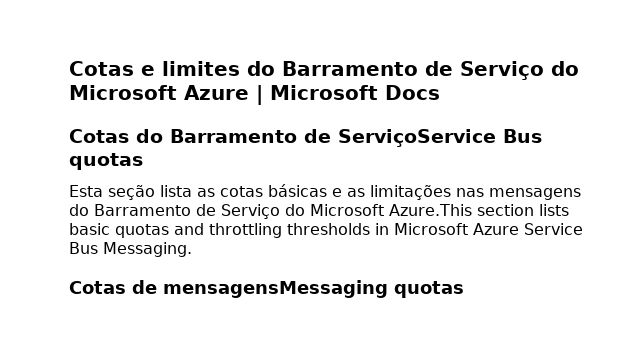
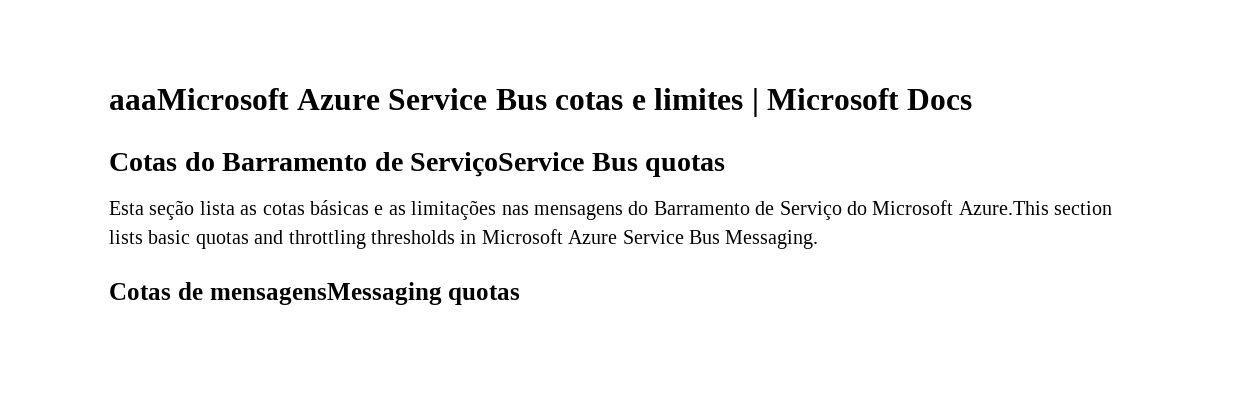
- Cotas e limites do Barramento de Serviço do Microsoft Azure | Microsoft Docs
+ aaaMicrosoft Azure Service Bus cotas e limites | Microsoft Docs

